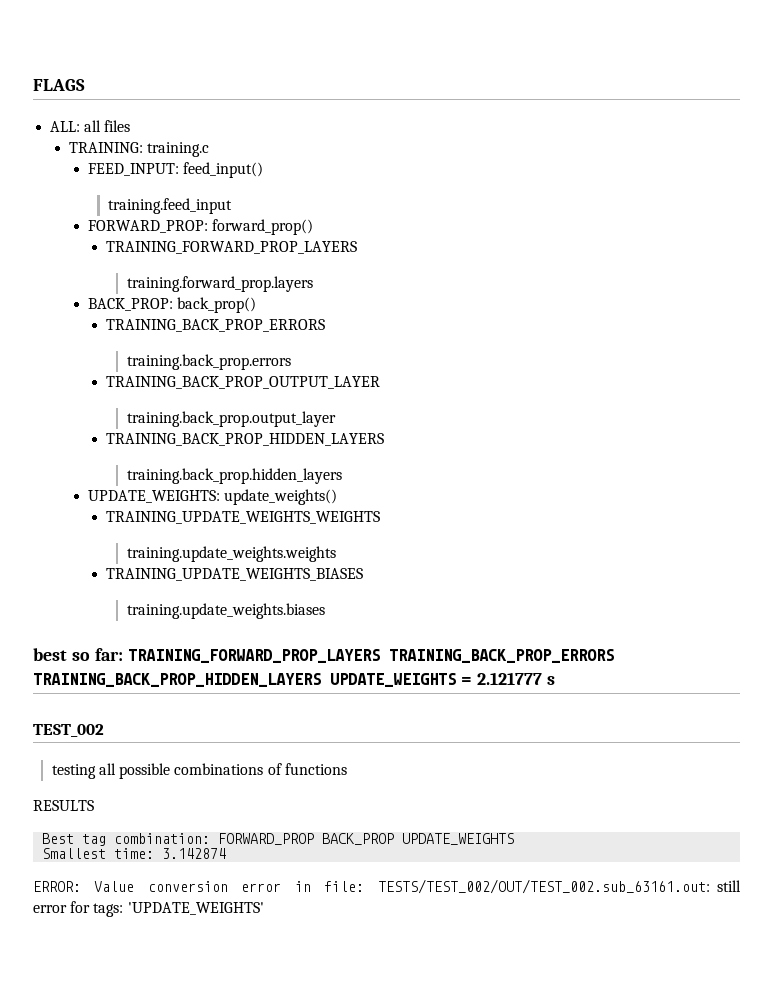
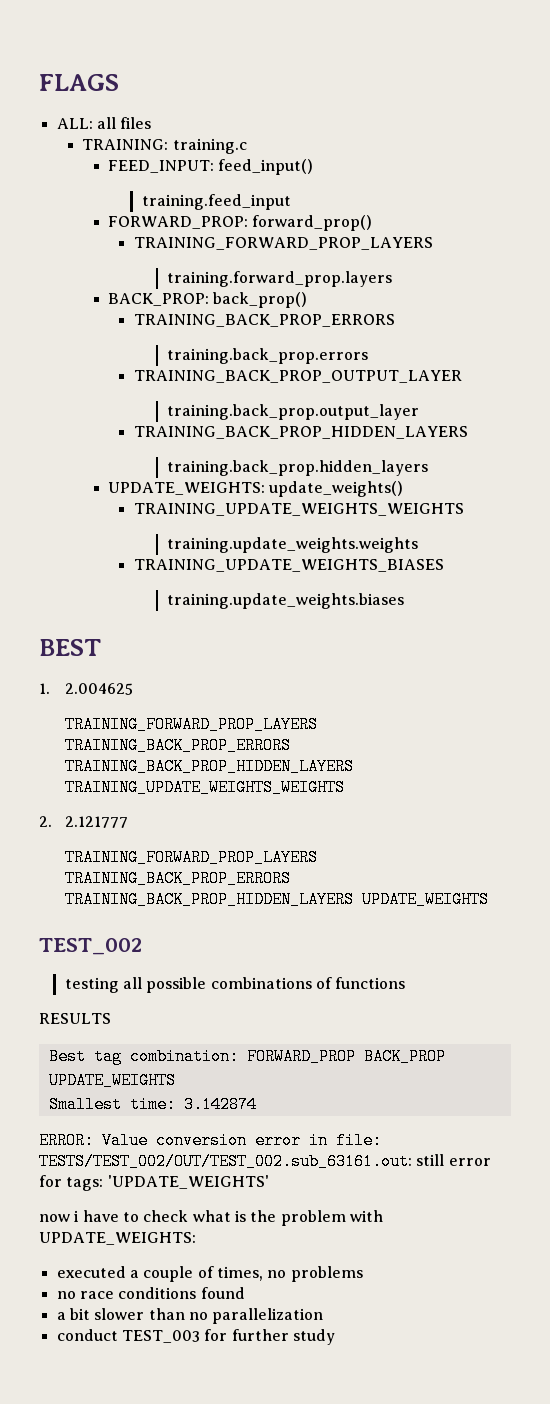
- best so far: TRAINING_FORWARD_PROP_LAYERS TRAINING_BACK_PROP_ERRORS TRAINING_BACK_PROP_HIDDEN_LAYERS UPDATE_WEIGHTS = 2.121777 s
+ BEST
+ 1. 2.004625
+ TRAINING_FORWARD_PROP_LAYERS TRAINING_BACK_PROP_ERRORS TRAINING_BACK_PROP_HIDDEN_LAYERS TRAINING_UPDATE_WEIGHTS_WEIGHTS
+ 2. 2.121777
+ TRAINING_FORWARD_PROP_LAYERS TRAINING_BACK_PROP_ERRORS TRAINING_BACK_PROP_HIDDEN_LAYERS UPDATE_WEIGHTS
+ now i have to check what is the problem with UPDATE_WEIGHTS:
+ executed a couple of times, no problems
+ no race conditions found
+ a bit slower than no parallelization
+ conduct TEST_003 for further study

